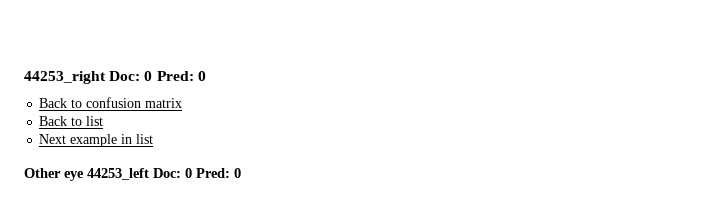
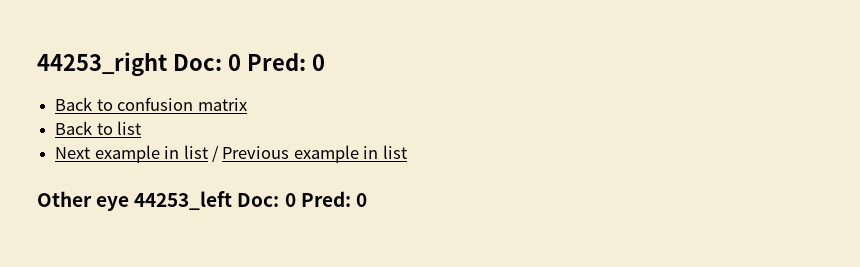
- Next example in list
+ Next example in list / Previous example in list

